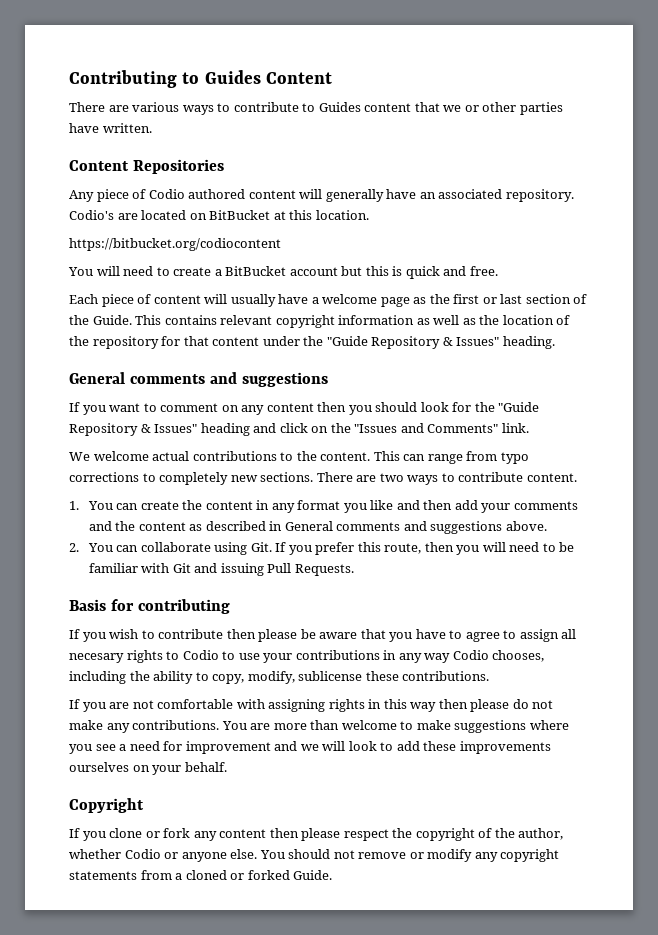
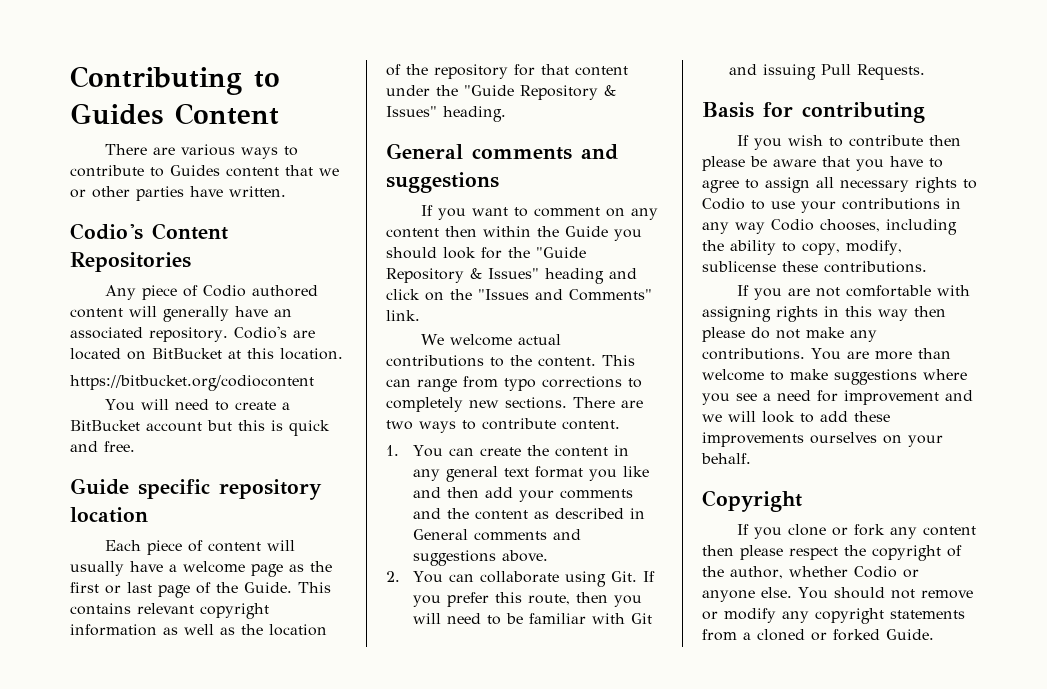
- Content Repositories
+ Codio's Content Repositories
+ Guide specific repository location
- Each piece of content will usually have a welcome page as the first or last section of the Guide.
+ Each piece of content will usually have a welcome page as the first or last page of the Guide.
- If you want to comment on any content then you should look for the "Guide Repository & Issues" heading and click on the "Issues and Comments" link.
+ If you want to comment on any content then within the Guide you should look for the "Guide Repository & Issues" heading and click on the "Issues and Comments" link.
- 1. You can create the content in any format you like and then add your comments and the content as described in General comments and suggestions above.
+ 1. You can create the content in any general text format you like and then add your comments and the content as described in General comments and suggestions above.
- If you wish to contribute then please be aware that you have to agree to assign all necesary rights to Codio to use your contributions in any way Codio chooses, including the ability to copy, modify, sublicense these contributions.
+ If you wish to contribute then please be aware that you have to agree to assign all necessary rights to Codio to use your contributions in any way Codio chooses, including the ability to copy, modify, sublicense these contributions.

